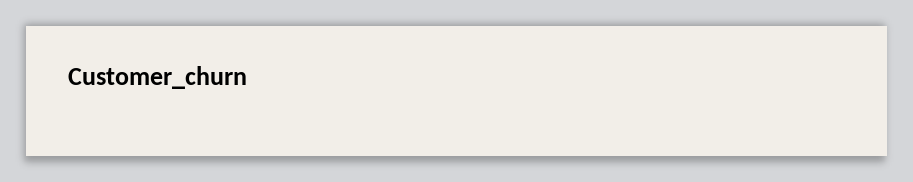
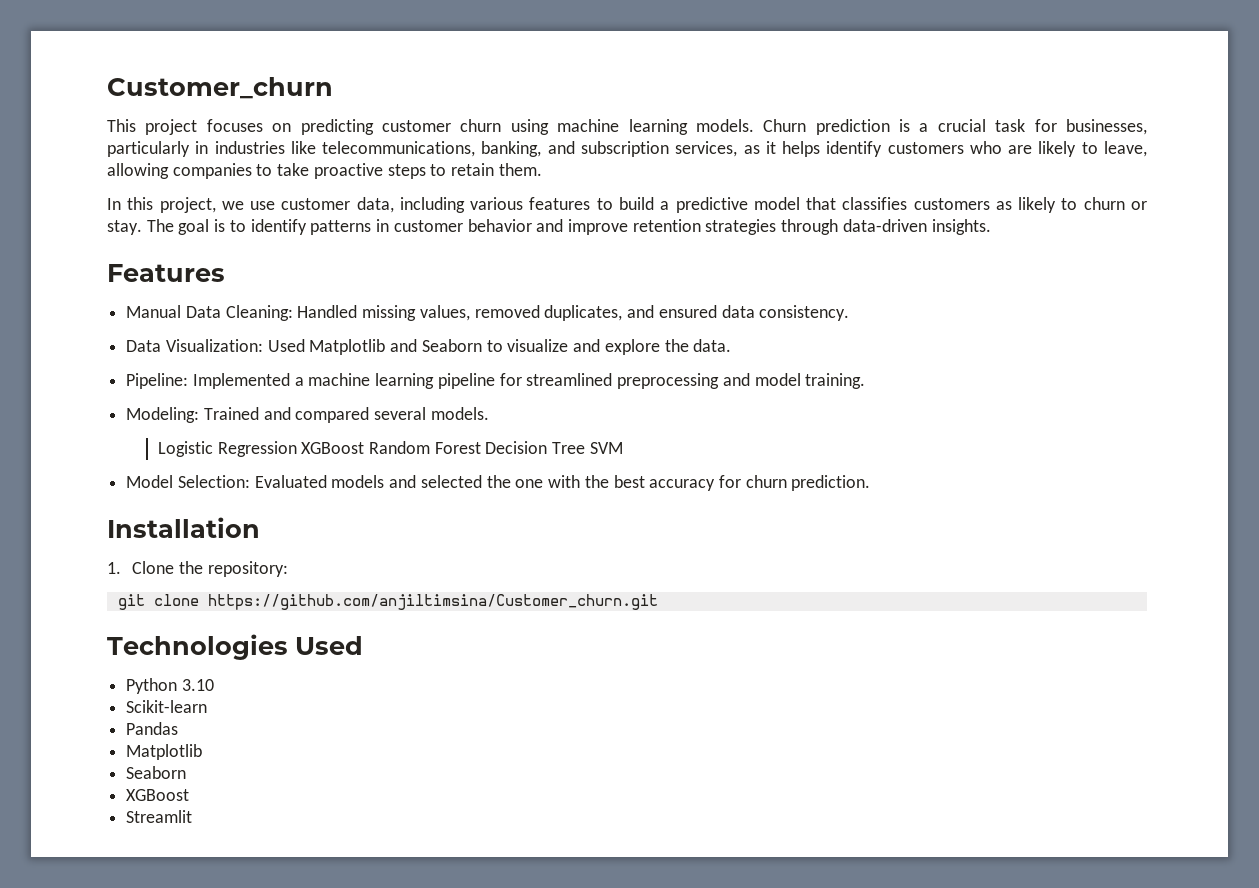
+ This project focuses on predicting customer churn using machine learning models. Churn prediction is a crucial task for businesses, particularly in industries like telecommunications, banking, and subscription services, as it helps identify customers who are likely to leave, allowing companies to take proactive steps to retain them.
+ In this project, we use customer data, including various features to build a predictive model that classifies customers as likely to churn or stay. The goal is to identify patterns in customer behavior and improve retention strategies through data-driven insights.
+ Features
+ Manual Data Cleaning: Handled missing values, removed duplicates, and ensured data consistency.
+ Data Visualization: Used Matplotlib and Seaborn to visualize and explore the data.
+ Pipeline: Implemented a machine learning pipeline for streamlined preprocessing and model training.
+ Modeling: Trained and compared several models.
+ Logistic Regression XGBoost Random Forest Decision Tree SVM
+ Model Selection: Evaluated models and selected the one with the best accuracy for churn prediction.
+ Installation
+ 1. Clone the repository:
+ git clone https://github.com/anjiltimsina/Customer_churn.git
+ Technologies Used
+ Python 3.10
+ Scikit-learn
+ Pandas
+ Matplotlib
+ Seaborn
+ XGBoost
+ Streamlit

